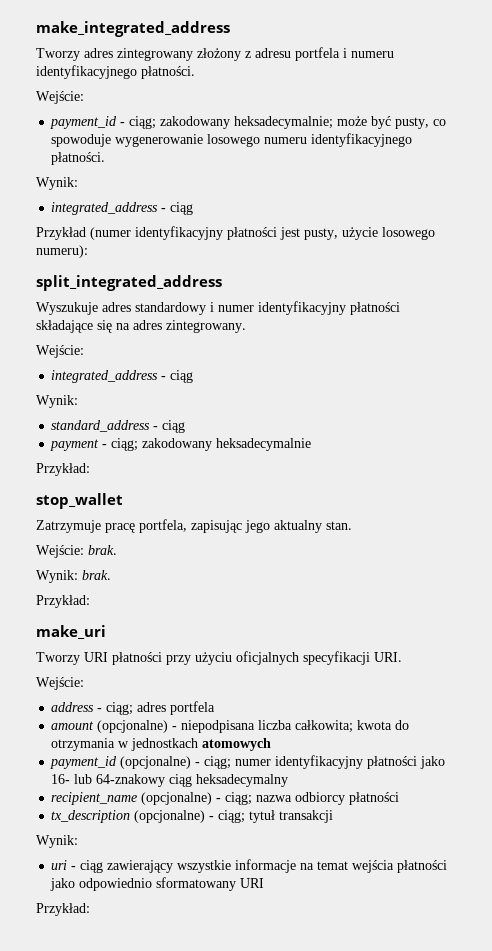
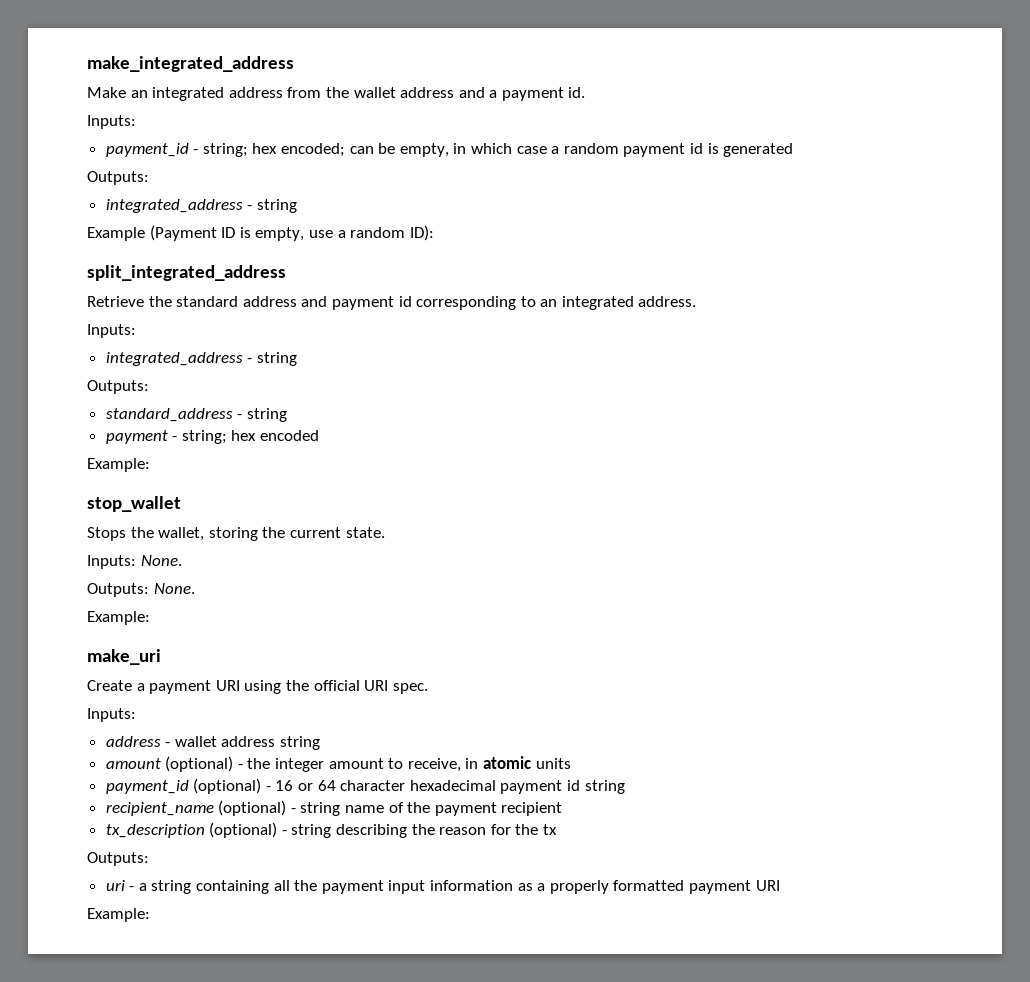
- Tworzy adres zintegrowany złożony z adresu portfela i numeru identyfikacyjnego płatności.
- Wejście:
- payment_id - ciąg; zakodowany heksadecymalnie; może być pusty, co spowoduje wygenerowanie losowego numeru identyfikacyjnego płatności.
- Wynik:
- integrated_address - ciąg
- Przykład (numer identyfikacyjny płatności jest pusty, użycie losowego numeru):
+ Make an integrated address from the wallet address and a payment id.
+ Inputs:
+ payment_id - string; hex encoded; can be empty, in which case a random payment id is generated
+ Outputs:
+ integrated_address - string
+ Example (Payment ID is empty, use a random ID):
  split_integrated_address
- Wyszukuje adres standardowy i numer identyfikacyjny płatności składające się na adres zintegrowany.
- Wejście:
- integrated_address - ciąg
- Wynik:
+ Retrieve the standard address and payment id corresponding to an integrated address.
+ Inputs:
+ integrated_address - string
+ Outputs:
- standard_address - ciąg
+ standard_address - string
- payment - ciąg; zakodowany heksadecymalnie
- Przykład:
+ payment - string; hex encoded
+ Example:
  stop_wallet
- Zatrzymuje pracę portfela, zapisując jego aktualny stan.
- Wejście: brak.
- Wynik: brak.
- Przykład:
+ Stops the wallet, storing the current state.
+ Inputs: None.
+ Outputs: None.
+ Example:
  make_uri
- Tworzy URI płatności przy użyciu oficjalnych specyfikacji URI.
- Wejście:
- address - ciąg; adres portfela
- amount (opcjonalne) - niepodpisana liczba całkowita; kwota do otrzymania w jednostkach atomowych
- payment_id (opcjonalne) - ciąg; numer identyfikacyjny płatności jako 16- lub 64-znakowy ciąg heksadecymalny
- recipient_name (opcjonalne) - ciąg; nazwa odbiorcy płatności
- tx_description (opcjonalne) - ciąg; tytuł transakcji
- Wynik:
- uri - ciąg zawierający wszystkie informacje na temat wejścia płatności jako odpowiednio sformatowany URI
- Przykład:
+ Create a payment URI using the official URI spec.
+ Inputs:
+ address - wallet address string
+ amount (optional) - the integer amount to receive, in atomic units
+ payment_id (optional) - 16 or 64 character hexadecimal payment id string
+ recipient_name (optional) - string name of the payment recipient
+ tx_description (optional) - string describing the reason for the tx
+ Outputs:
+ uri - a string containing all the payment input information as a properly formatted payment URI
+ Example:

